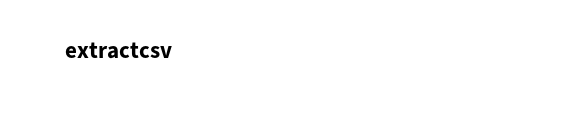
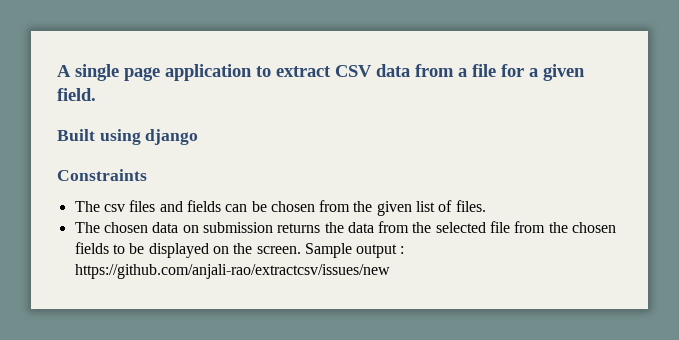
- extractcsv
+ A single page application to extract CSV data from a file for a given field.
+ Built using django
+ Constraints
+ The csv files and fields can be chosen from the given list of files.
+ The chosen data on submission returns the data from the selected file from the chosen fields to be displayed on the screen. Sample output : https://github.com/anjali-rao/extractcsv/issues/new

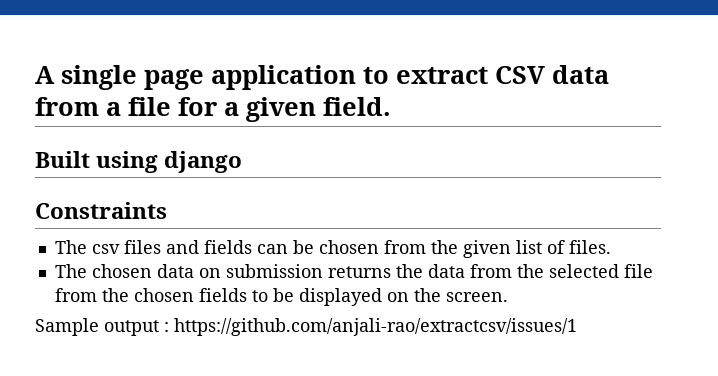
- The chosen data on submission returns the data from the selected file from the chosen fields to be displayed on the screen. Sample output : https://github.com/anjali-rao/extractcsv/issues/new
+ The chosen data on submission returns the data from the selected file from the chosen fields to be displayed on the screen.
+ Sample output : https://github.com/anjali-rao/extractcsv/issues/1

